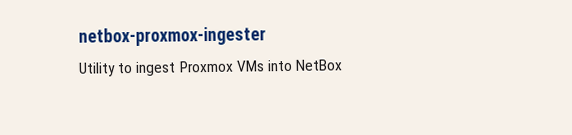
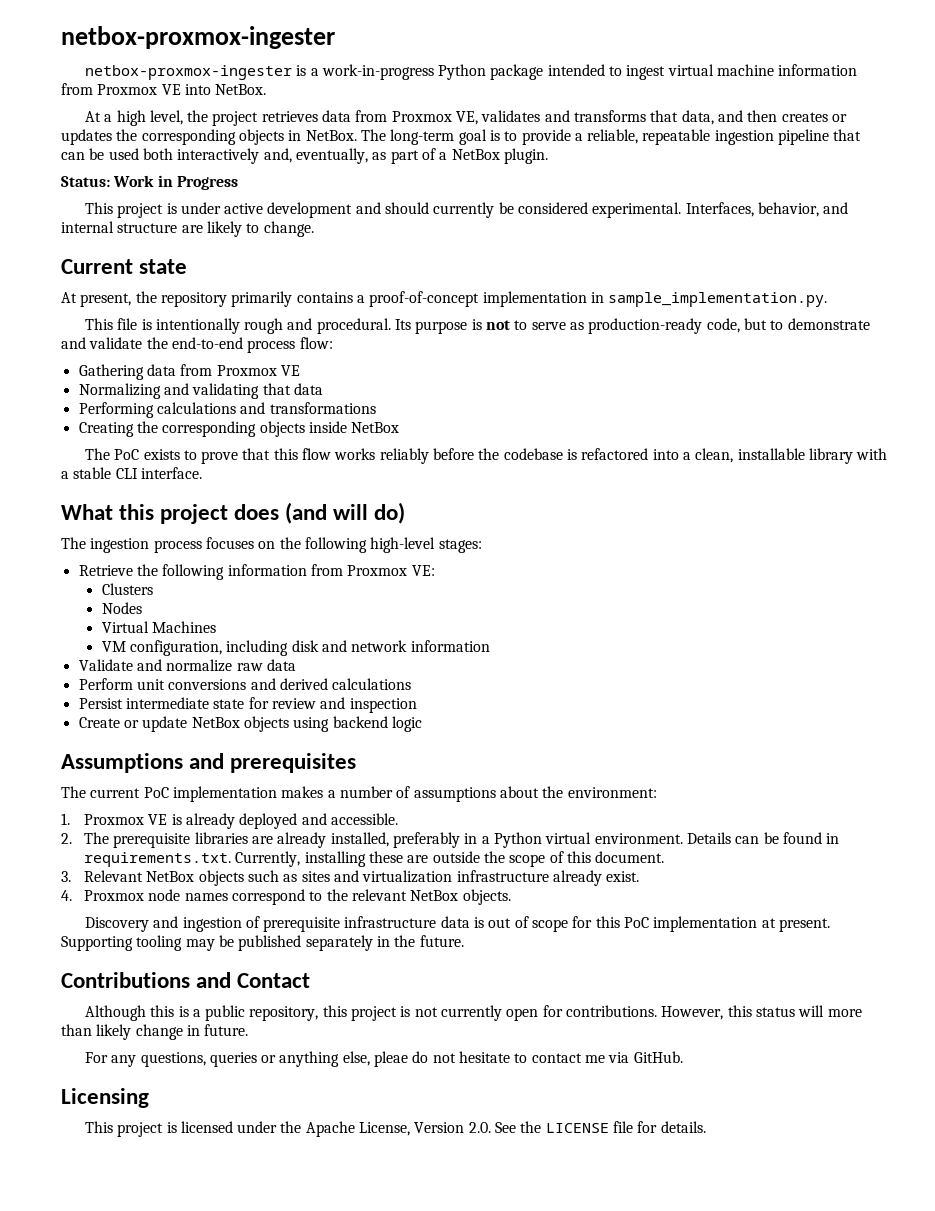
- Utility to ingest Proxmox VMs into NetBox
+ netbox-proxmox-ingester is a work-in-progress Python package intended to ingest virtual machine information from Proxmox VE into NetBox.
+ At a high level, the project retrieves data from Proxmox VE, validates and transforms that data, and then creates or updates the corresponding objects in NetBox. The long-term goal is to provide a reliable, repeatable ingestion pipeline that can be used both interactively and, eventually, as part of a NetBox plugin.
+ Status: Work in Progress
+ This project is under active development and should currently be considered experimental. Interfaces, behavior, and internal structure are likely to change.
+ Current state
+ At present, the repository primarily contains a proof-of-concept implementation in sample_implementation.py.
+ This file is intentionally rough and procedural. Its purpose is not to serve as production-ready code, but to demonstrate and validate the end-to-end process flow:
+ Gathering data from Proxmox VE
+ Normalizing and validating that data
+ Performing calculations and transformations
+ Creating the corresponding objects inside NetBox
+ The PoC exists to prove that this flow works reliably before the codebase is refactored into a clean, installable library with a stable CLI interface.
+ What this project does (and will do)
+ The ingestion process focuses on the following high-level stages:
+ Retrieve the following information from Proxmox VE:
+ Clusters
+ Nodes
+ Virtual Machines
+ VM configuration, including disk and network information
+ Validate and normalize raw data
+ Perform unit conversions and derived calculations
+ Persist intermediate state for review and inspection
+ Create or update NetBox objects using backend logic
+ Assumptions and prerequisites
+ The current PoC implementation makes a number of assumptions about the environment:
+ 1. Proxmox VE is already deployed and accessible.
+ 2. The prerequisite libraries are already installed, preferably in a Python virtual environment. Details can be found in requirements.txt. Currently, installing these are outside the scope of this document.
+ 3. Relevant NetBox objects such as sites and virtualization infrastructure already exist.
+ 4. Proxmox node names correspond to the relevant NetBox objects.
+ Discovery and ingestion of prerequisite infrastructure data is out of scope for this PoC implementation at present. Supporting tooling may be published separately in the future.
+ Contributions and Contact
+ Although this is a public repository, this project is not currently open for contributions. However, this status will more than likely change in future.
+ For any questions, queries or anything else, pleae do not hesitate to contact me via GitHub.
+ Licensing
+ This project is licensed under the Apache License, Version 2.0. See the LICENSE file for details.

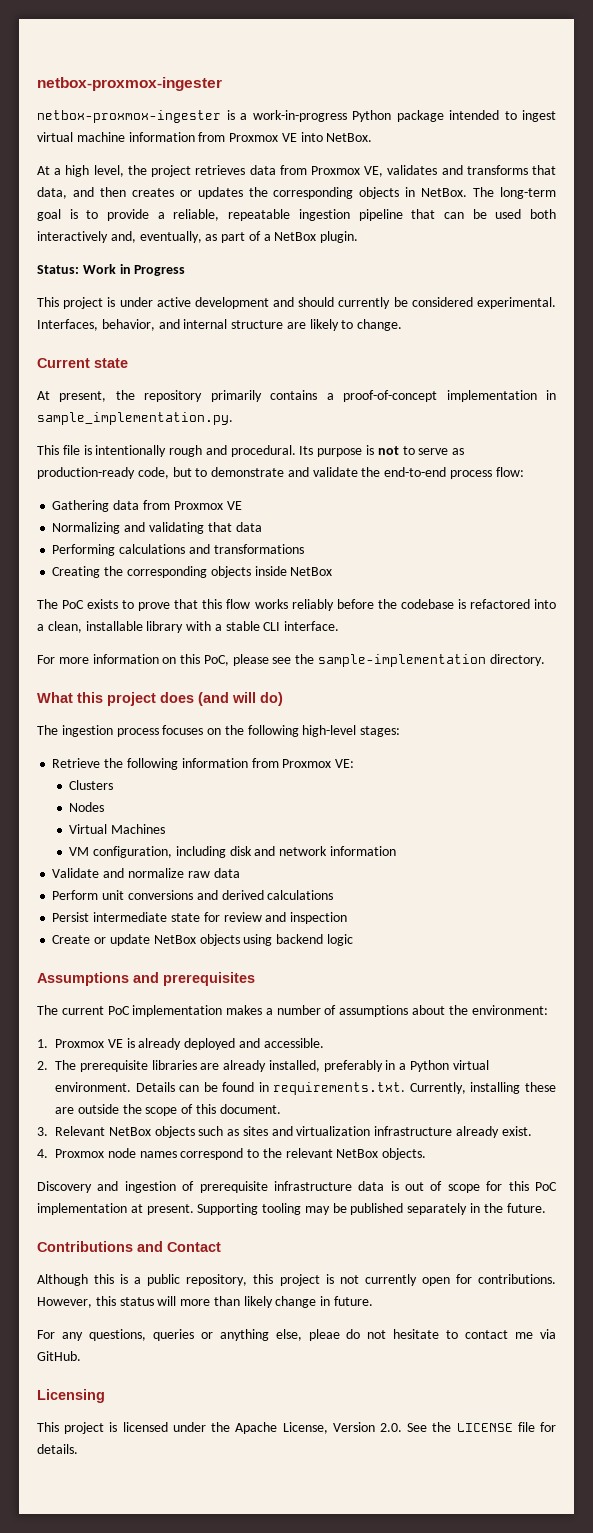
+ For more information on this PoC, please see the sample-implementation directory.

